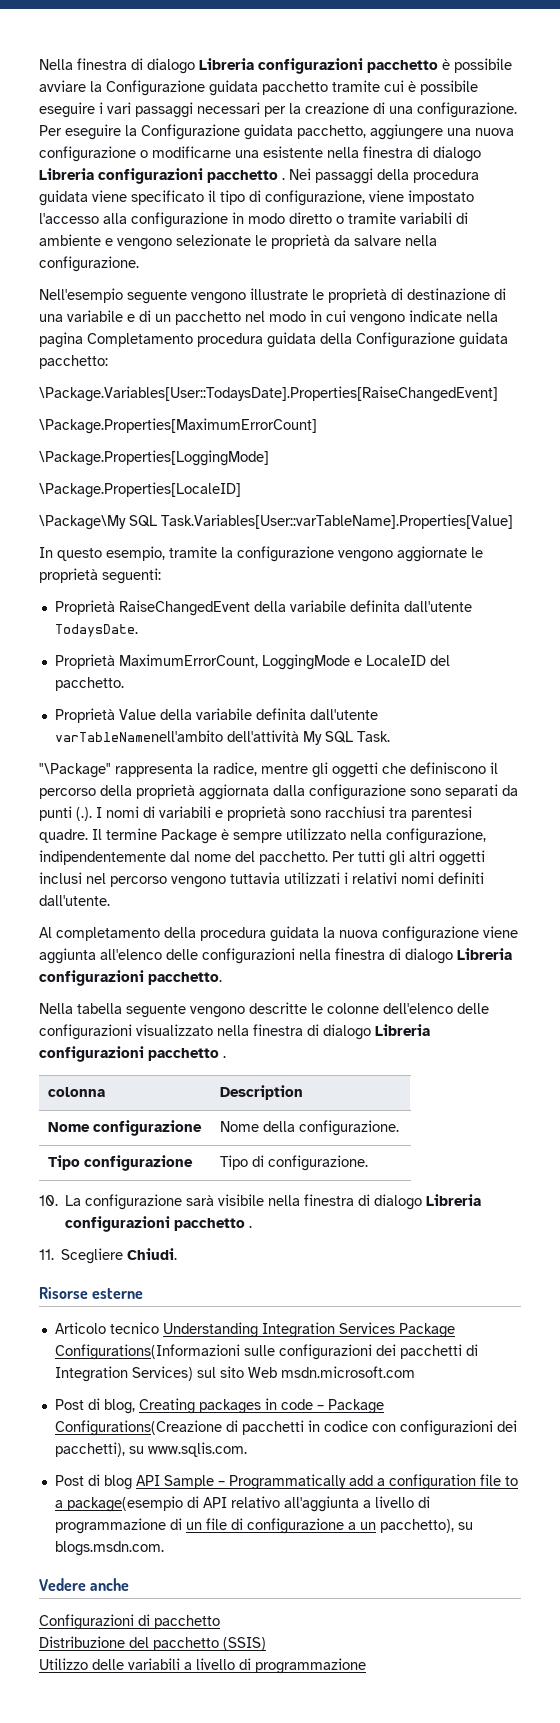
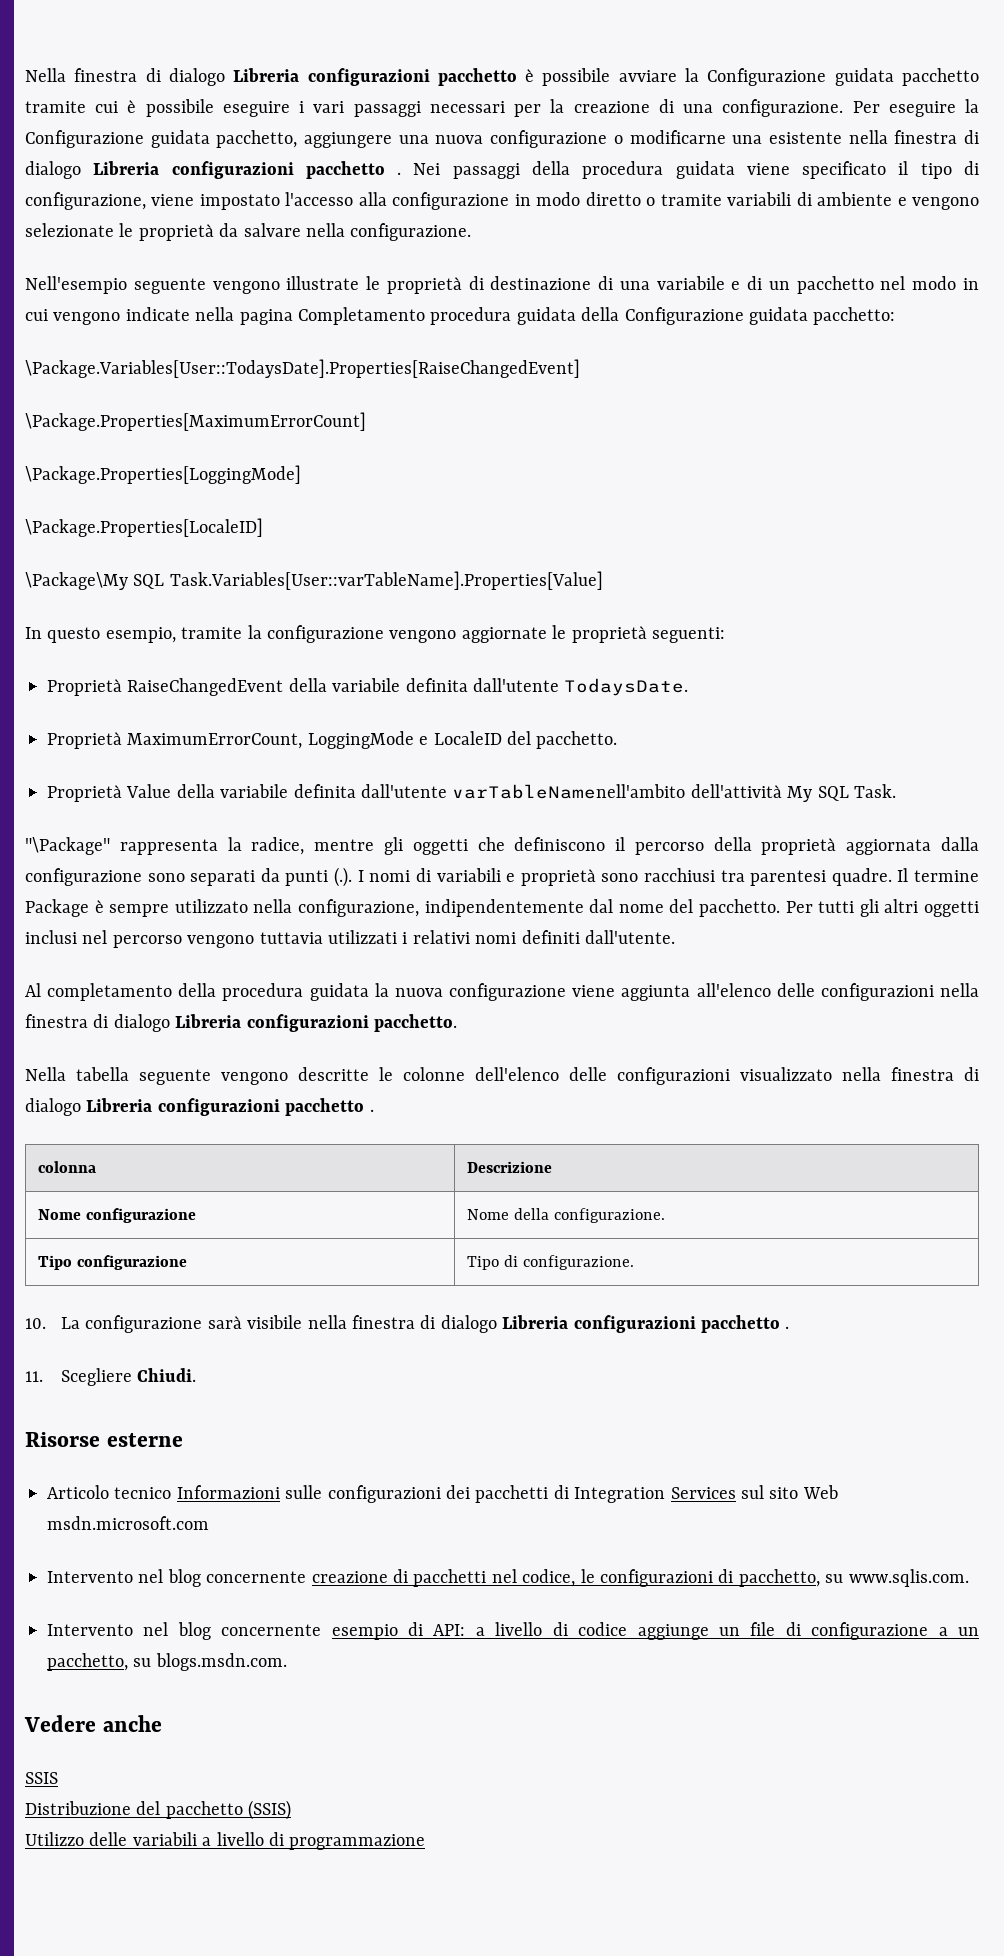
- colonna | Description
+ colonna | Descrizione
- Articolo tecnico Understanding Integration Services Package Configurations(Informazioni sulle configurazioni dei pacchetti di Integration Services) sul sito Web msdn.microsoft.com
+ Articolo tecnico Informazioni sulle configurazioni dei pacchetti di Integration Services sul sito Web msdn.microsoft.com
- Post di blog, Creating packages in code – Package Configurations(Creazione di pacchetti in codice con configurazioni dei pacchetti), su www.sqlis.com.
- Post di blog API Sample – Programmatically add a configuration file to a package(esempio di API relativo all'aggiunta a livello di programmazione di un file di configurazione a un pacchetto), su blogs.msdn.com.
+ Intervento nel blog concernente creazione di pacchetti nel codice, le configurazioni di pacchetto, su www.sqlis.com.
+ Intervento nel blog concernente esempio di API: a livello di codice aggiunge un file di configurazione a un pacchetto, su blogs.msdn.com.
- Configurazioni di pacchetto
+ SSIS

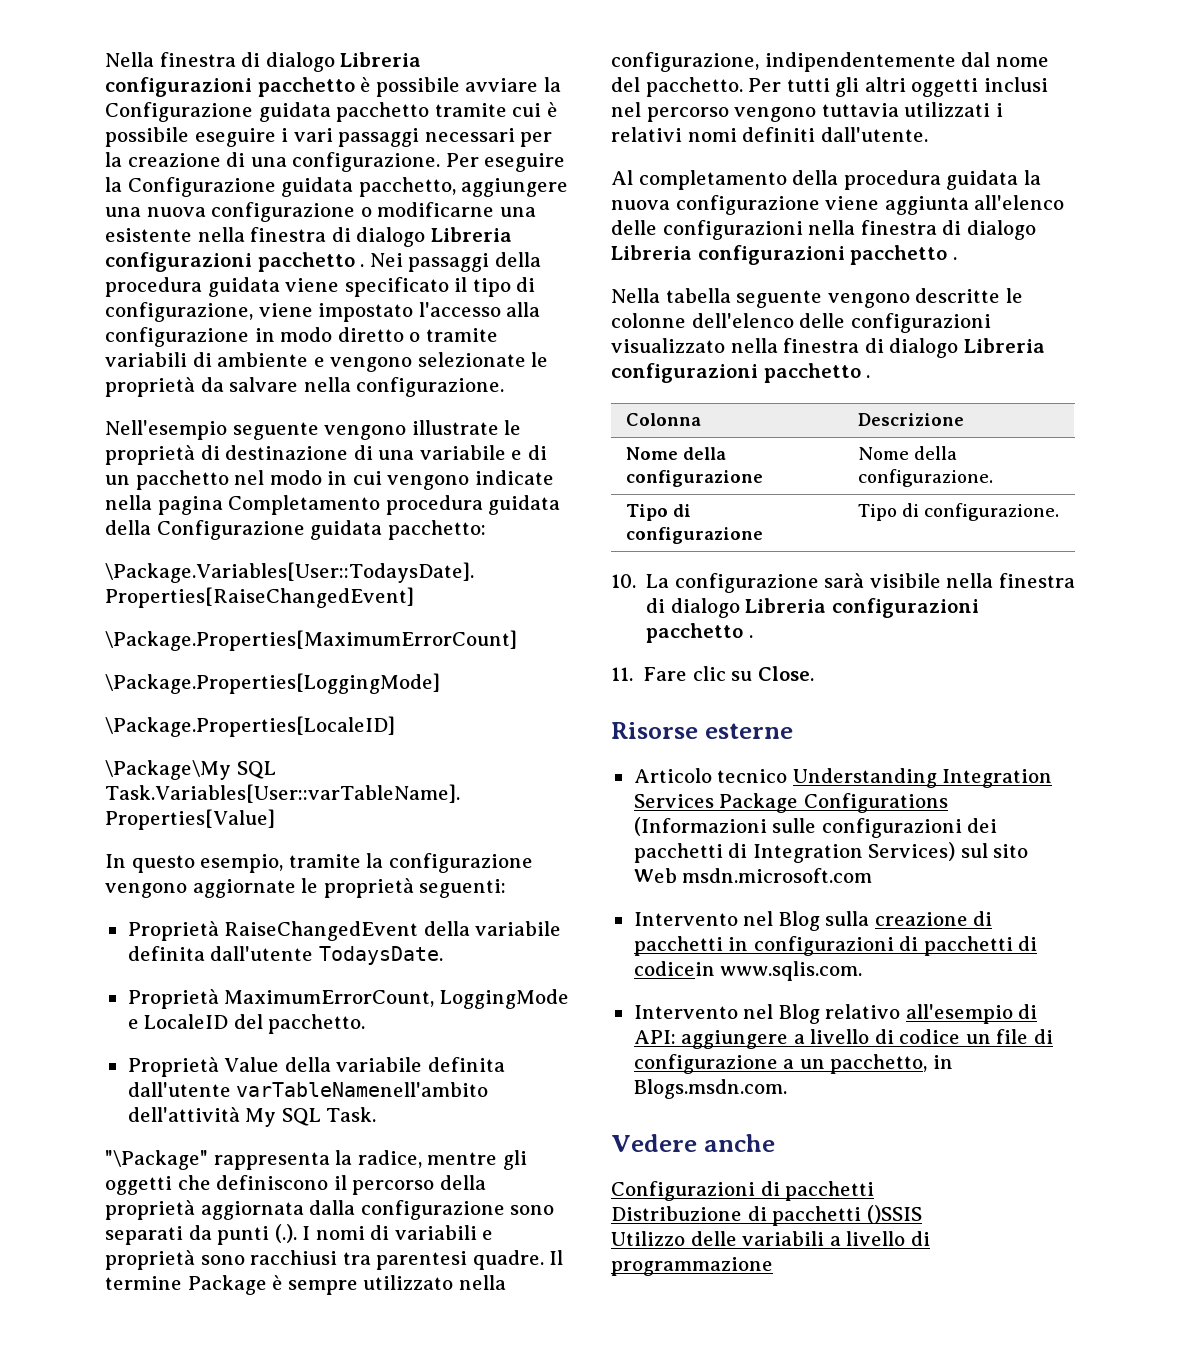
- Al completamento della procedura guidata la nuova configurazione viene aggiunta all'elenco delle configurazioni nella finestra di dialogo Libreria configurazioni pacchetto.
+ Al completamento della procedura guidata la nuova configurazione viene aggiunta all'elenco delle configurazioni nella finestra di dialogo Libreria configurazioni pacchetto .
- colonna | Descrizione
+ Colonna | Descrizione
- Nome configurazione | Nome della configurazione.
+ Nome della configurazione | Nome della configurazione.
- Tipo configurazione | Tipo di configurazione.
+ Tipo di configurazione | Tipo di configurazione.
- 11. Scegliere Chiudi.
+ 11. Fare clic su Close.
- Articolo tecnico Informazioni sulle configurazioni dei pacchetti di Integration Services sul sito Web msdn.microsoft.com
+ Articolo tecnico Understanding Integration Services Package Configurations (Informazioni sulle configurazioni dei pacchetti di Integration Services) sul sito Web msdn.microsoft.com
- Intervento nel blog concernente creazione di pacchetti nel codice, le configurazioni di pacchetto, su www.sqlis.com.
+ Intervento nel Blog sulla creazione di pacchetti in configurazioni di pacchetti di codicein www.sqlis.com.
- Intervento nel blog concernente esempio di API: a livello di codice aggiunge un file di configurazione a un pacchetto, su blogs.msdn.com.
+ Intervento nel Blog relativo all'esempio di API: aggiungere a livello di codice un file di configurazione a un pacchetto, in Blogs.msdn.com.
- SSIS
- Distribuzione del pacchetto (SSIS)
+ Configurazioni di pacchetti
+ Distribuzione di pacchetti ()SSIS

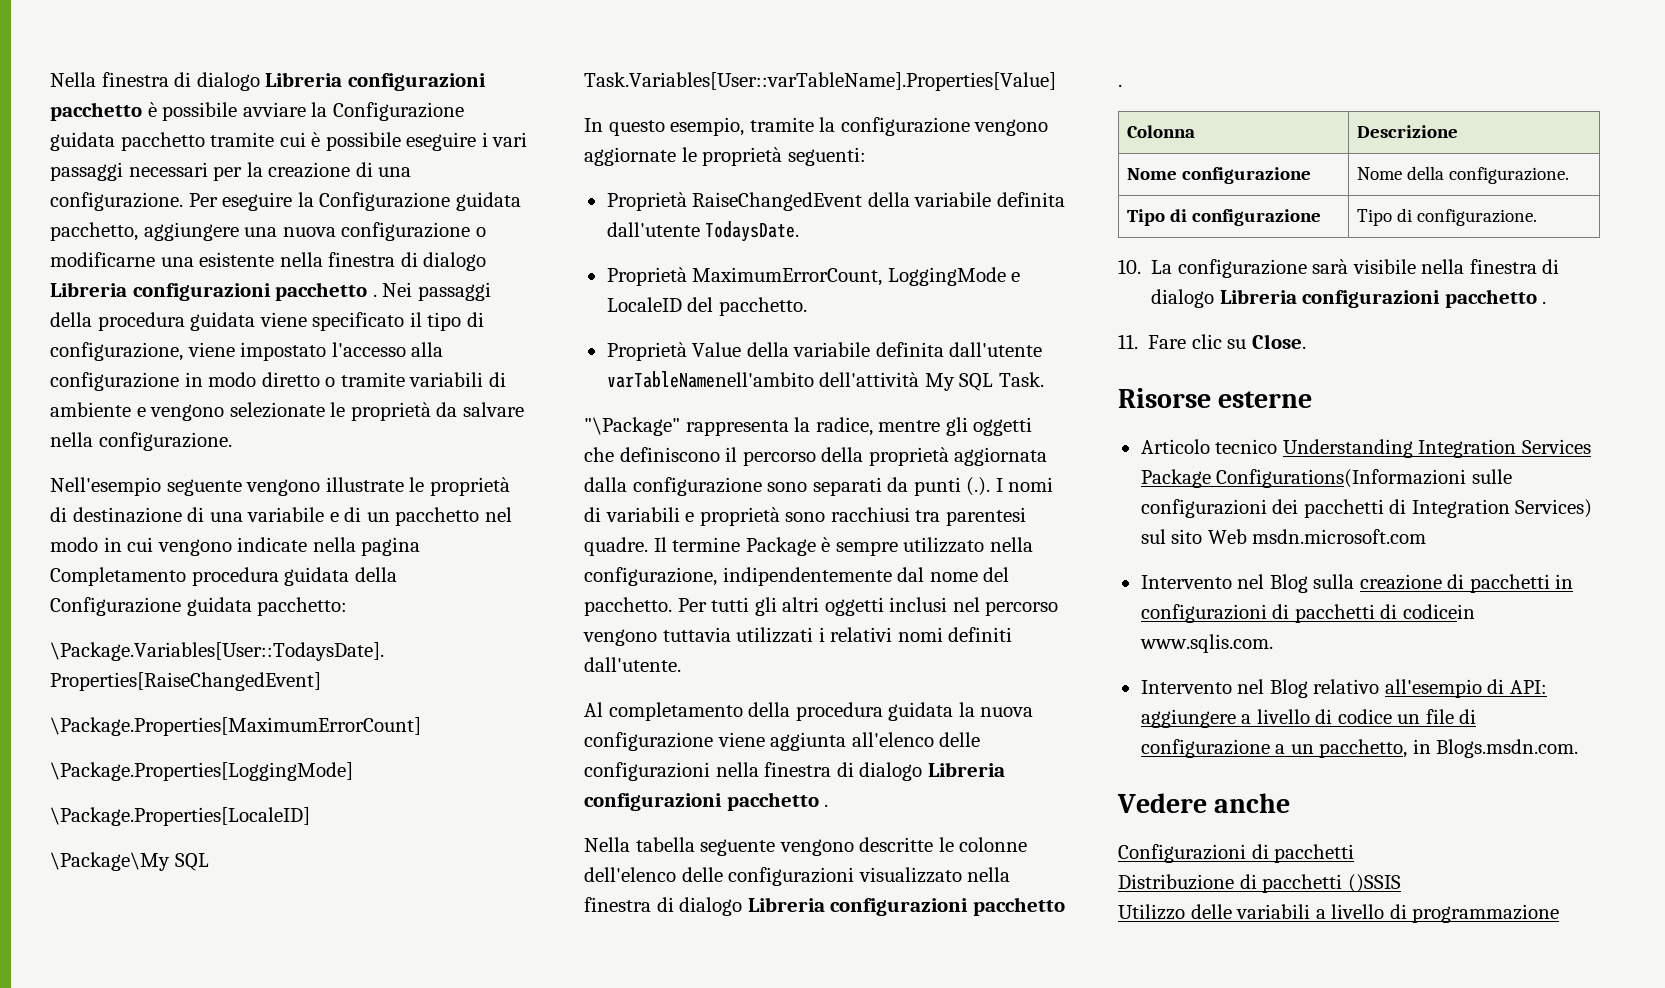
- Nome della configurazione | Nome della configurazione.
+ Nome configurazione | Nome della configurazione.
- Articolo tecnico Understanding Integration Services Package Configurations (Informazioni sulle configurazioni dei pacchetti di Integration Services) sul sito Web msdn.microsoft.com
+ Articolo tecnico Understanding Integration Services Package Configurations(Informazioni sulle configurazioni dei pacchetti di Integration Services) sul sito Web msdn.microsoft.com

